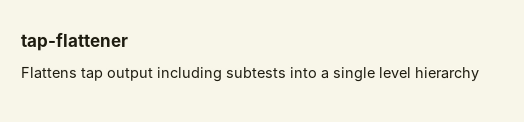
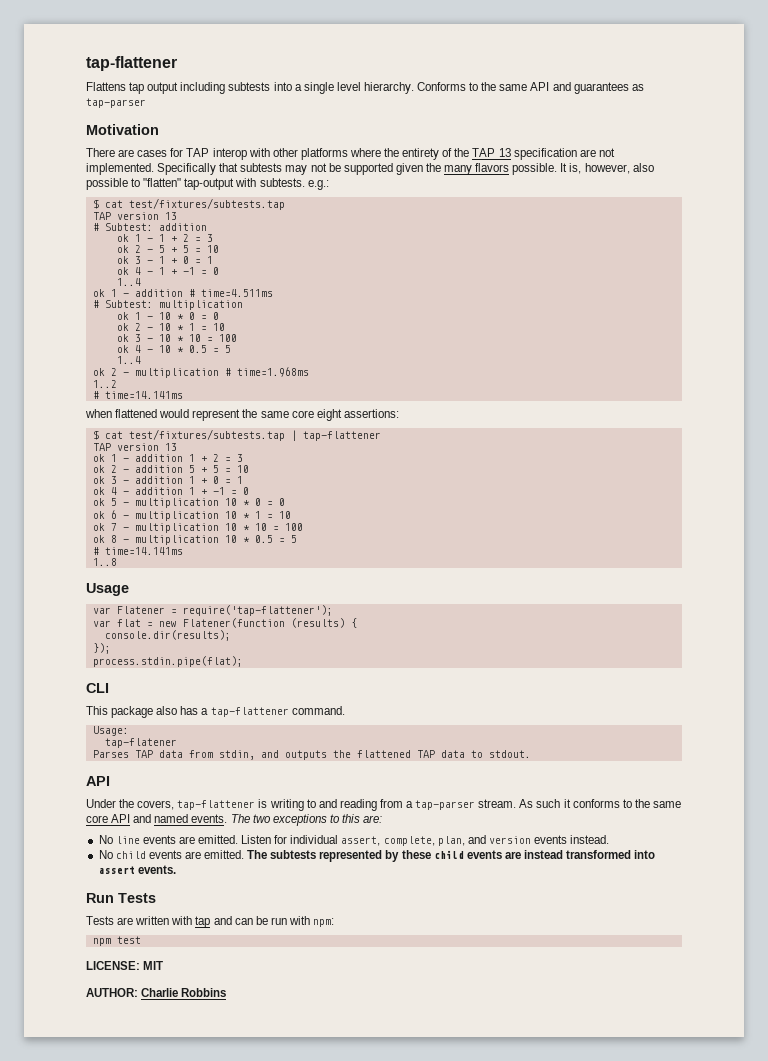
- Flattens tap output including subtests into a single level hierarchy
+ Flattens tap output including subtests into a single level hierarchy. Conforms to the same API and guarantees as tap-parser
+ Motivation
+ There are cases for TAP interop with other platforms where the entirety of the TAP 13 specification are not implemented. Specifically that subtests may not be supported given the many flavors possible. It is, however, also possible to "flatten" tap-output with subtests. e.g.:
+ $ cat test/fixtures/subtests.tap
+ TAP version 13
+ # Subtest: addition
+ ok 1 - 1 + 2 = 3
+ ok 2 - 5 + 5 = 10
+ ok 3 - 1 + 0 = 1
+ ok 4 - 1 + -1 = 0
+ 1..4
+ ok 1 - addition # time=4.511ms
+ # Subtest: multiplication
+ ok 1 - 10 * 0 = 0
+ ok 2 - 10 * 1 = 10
+ ok 3 - 10 * 10 = 100
+ ok 4 - 10 * 0.5 = 5
+ 1..4
+ ok 2 - multiplication # time=1.968ms
+ 1..2
+ # time=14.141ms
+ when flattened would represent the same core eight assertions:
+ $ cat test/fixtures/subtests.tap | tap-flattener
+ TAP version 13
+ ok 1 - addition 1 + 2 = 3
+ ok 2 - addition 5 + 5 = 10
+ ok 3 - addition 1 + 0 = 1
+ ok 4 - addition 1 + -1 = 0
+ ok 5 - multiplication 10 * 0 = 0
+ ok 6 - multiplication 10 * 1 = 10
+ ok 7 - multiplication 10 * 10 = 100
+ ok 8 - multiplication 10 * 0.5 = 5
+ # time=14.141ms
+ 1..8
+ Usage
+ var Flatener = require('tap-flattener');
+ var flat = new Flatener(function (results) {
+ console.dir(results);
+ });
+ process.stdin.pipe(flat);
+ CLI
+ This package also has a tap-flattener command.
+ Usage:
+ tap-flatener
+ Parses TAP data from stdin, and outputs the flattened TAP data to stdout.
+ API
+ Under the covers, tap-flattener is writing to and reading from a tap-parser stream. As such it conforms to the same core API and named events. The two exceptions to this are:
+ No line events are emitted. Listen for individual assert, complete, plan, and version events instead.
+ No child events are emitted. The subtests represented by these child events are instead transformed into assert events.
+ Run Tests
+ Tests are written with tap and can be run with npm:
+ npm test
+ LICENSE: MIT
+ AUTHOR: Charlie Robbins

